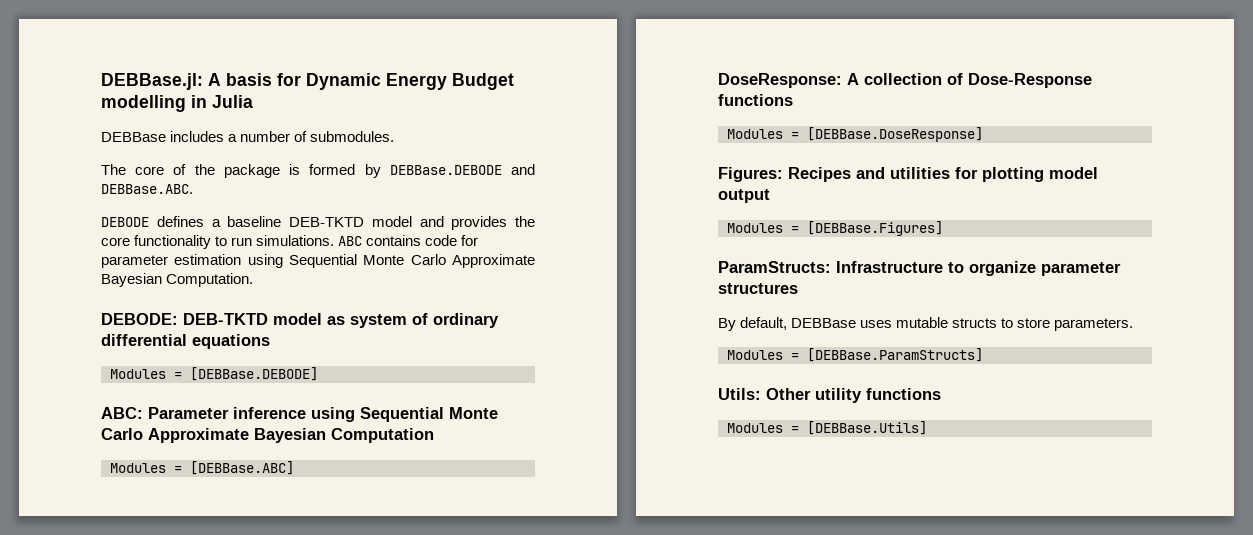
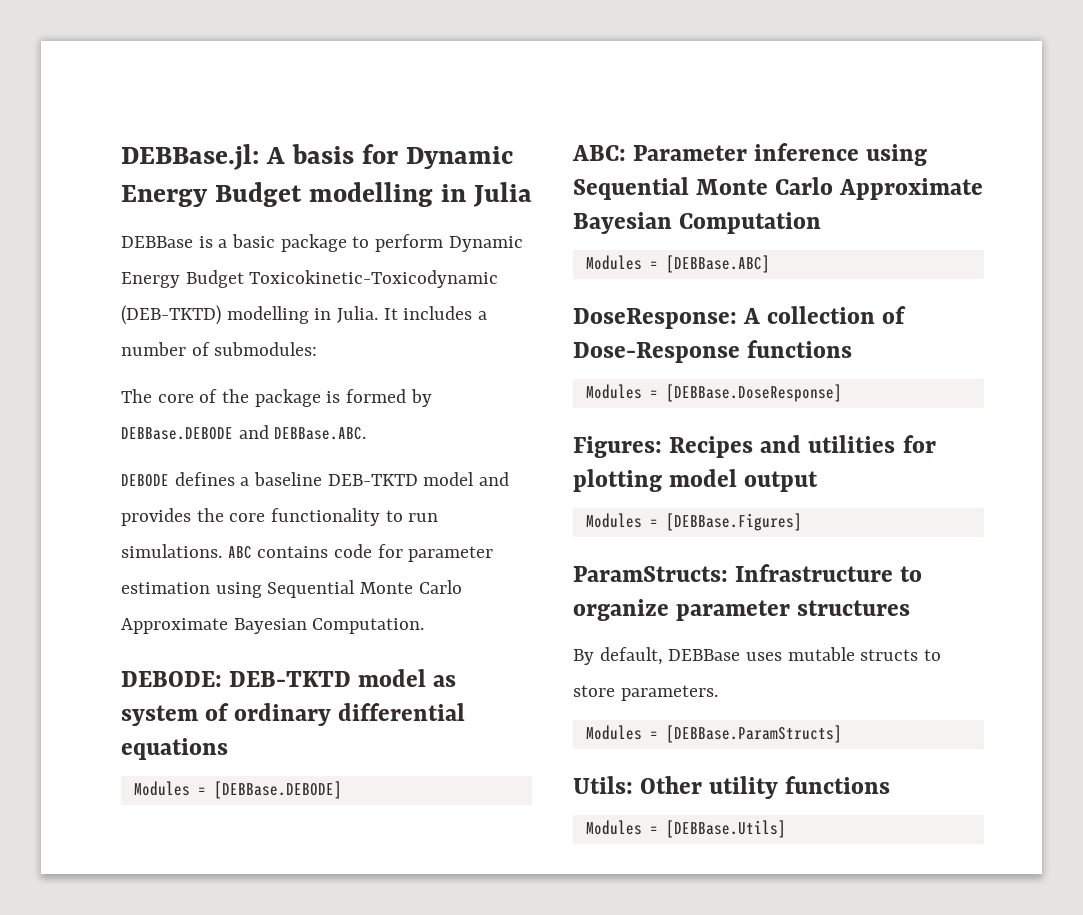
- DEBBase includes a number of submodules.
+ DEBBase is a basic package to perform Dynamic Energy Budget Toxicokinetic-Toxicodynamic (DEB-TKTD) modelling in Julia. It includes a number of submodules:

